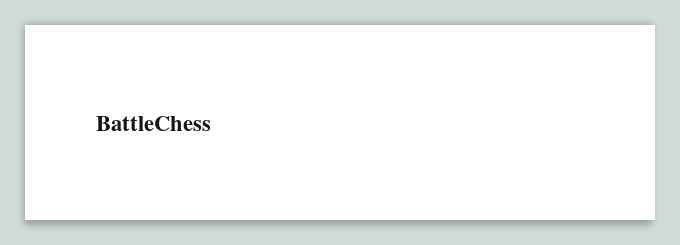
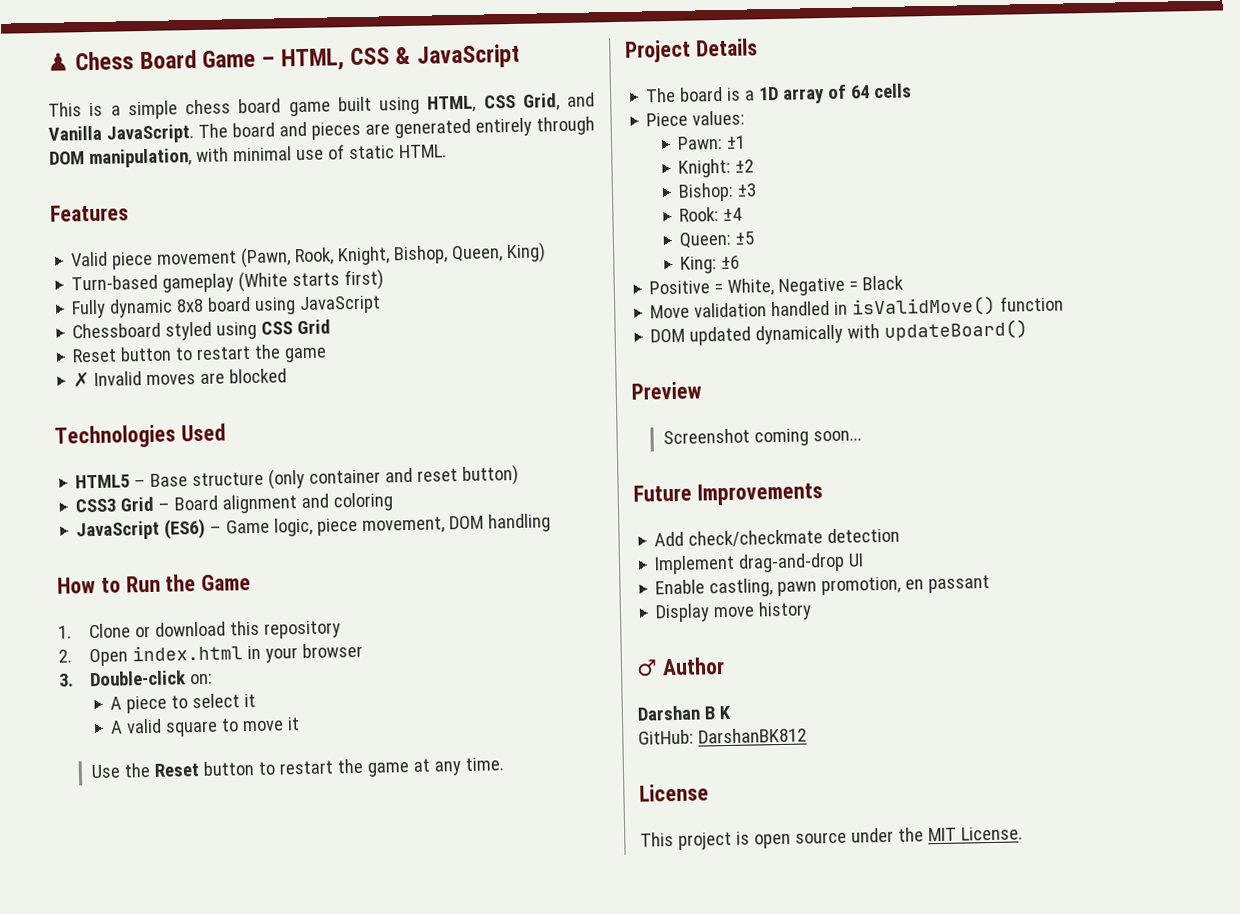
- BattleChess
+ ♟ Chess Board Game – HTML, CSS & JavaScript
+ This is a simple chess board game built using HTML, CSS Grid, and Vanilla JavaScript. The board and pieces are generated entirely through DOM manipulation, with minimal use of static HTML.
+ Features
+ Valid piece movement (Pawn, Rook, Knight, Bishop, Queen, King)
+ Turn-based gameplay (White starts first)
+ Fully dynamic 8x8 board using JavaScript
+ Chessboard styled using CSS Grid
+ Reset button to restart the game
+ ✗ Invalid moves are blocked
+ Technologies Used
+ HTML5 – Base structure (only container and reset button)
+ CSS3 Grid – Board alignment and coloring
+ JavaScript (ES6) – Game logic, piece movement, DOM handling
+ How to Run the Game
+ 1. Clone or download this repository
+ 2. Open index.html in your browser
+ 3. Double-click on:
+ A piece to select it
+ A valid square to move it
+ Use the Reset button to restart the game at any time.
+ Project Details
+ The board is a 1D array of 64 cells
+ Piece values:
+ Pawn: ±1
+ Knight: ±2
+ Bishop: ±3
+ Rook: ±4
+ Queen: ±5
+ King: ±6
+ Positive = White, Negative = Black
+ Move validation handled in isValidMove() function
+ DOM updated dynamically with updateBoard()
+ Preview
+ Screenshot coming soon...
+ Future Improvements
+ Add check/checkmate detection
+ Implement drag-and-drop UI
+ Enable castling, pawn promotion, en passant
+ Display move history
+ ♂ Author
+ Darshan B K
+ GitHub: DarshanBK812
+ License
+ This project is open source under the MIT License.

